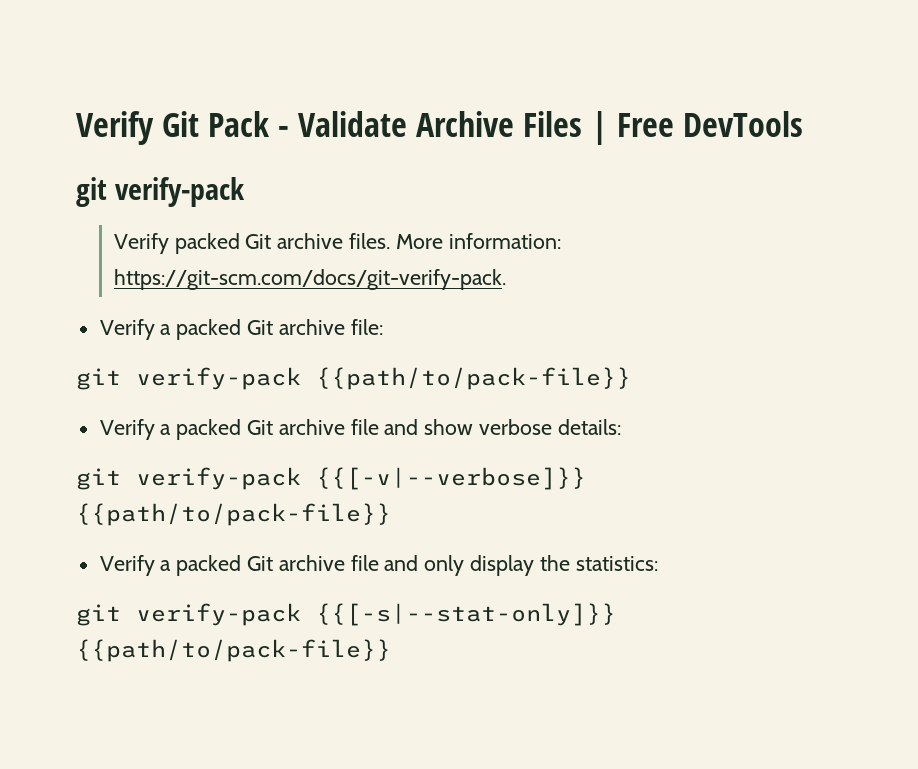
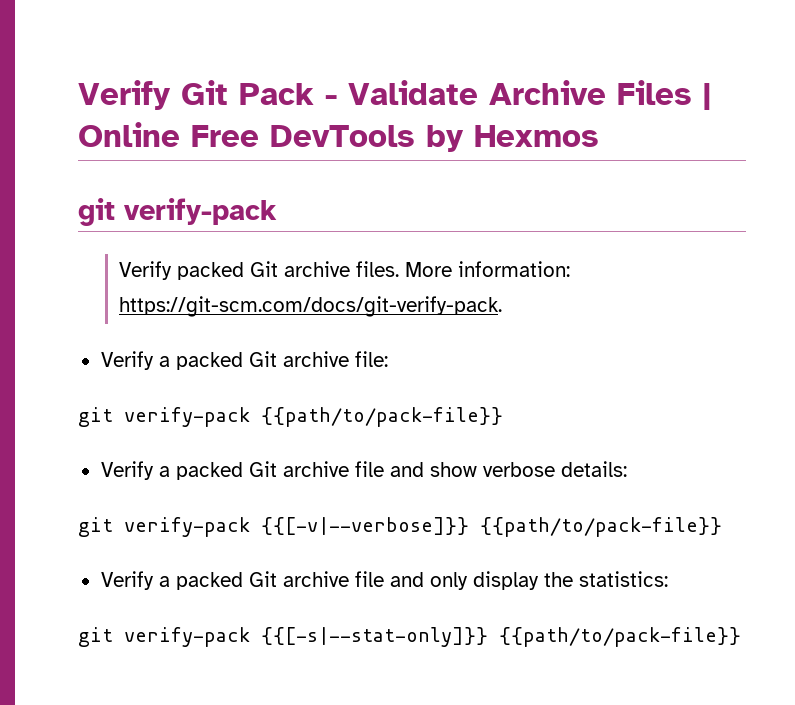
- Verify Git Pack - Validate Archive Files | Free DevTools
+ Verify Git Pack - Validate Archive Files | Online Free DevTools by Hexmos

